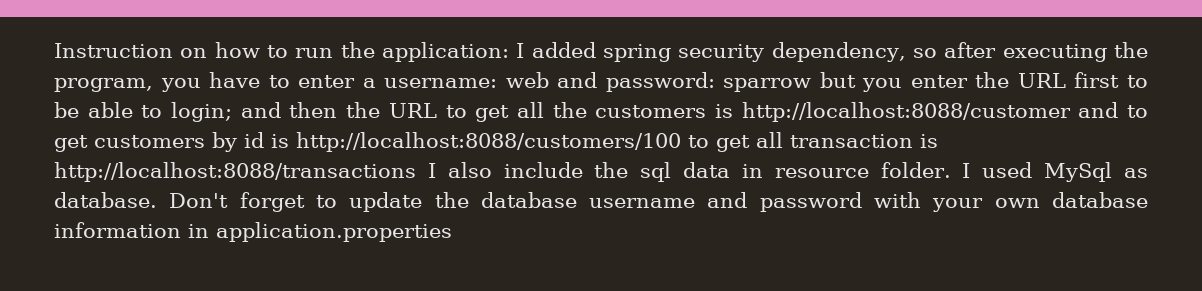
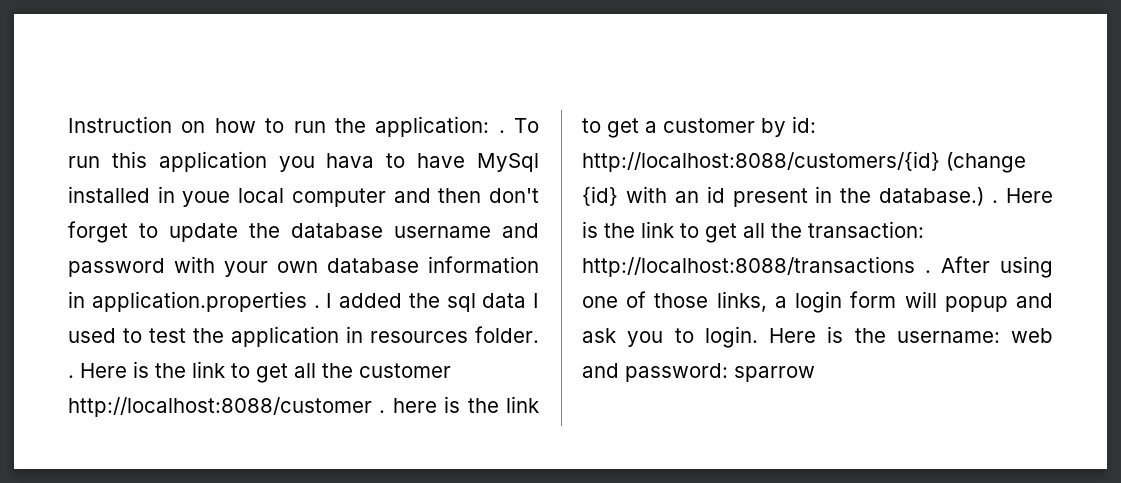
- Instruction on how to run the application: I added spring security dependency, so after executing the program, you have to enter a username: web and password: sparrow but you enter the URL first to be able to login; and then the URL to get all the customers is http://localhost:8088/customer and to get customers by id is http://localhost:8088/customers/100 to get all transaction is http://localhost:8088/transactions I also include the sql data in resource folder. I used MySql as database. Don't forget to update the database username and password with your own database information in application.properties
+ Instruction on how to run the application: . To run this application you hava to have MySql installed in youe local computer and then don't forget to update the database username and password with your own database information in application.properties . I added the sql data I used to test the application in resources folder. . Here is the link to get all the customer http://localhost:8088/customer . here is the link to get a customer by id: http://localhost:8088/customers/{id} (change {id} with an id present in the database.) . Here is the link to get all the transaction: http://localhost:8088/transactions . After using one of those links, a login form will popup and ask you to login. Here is the username: web and password: sparrow

